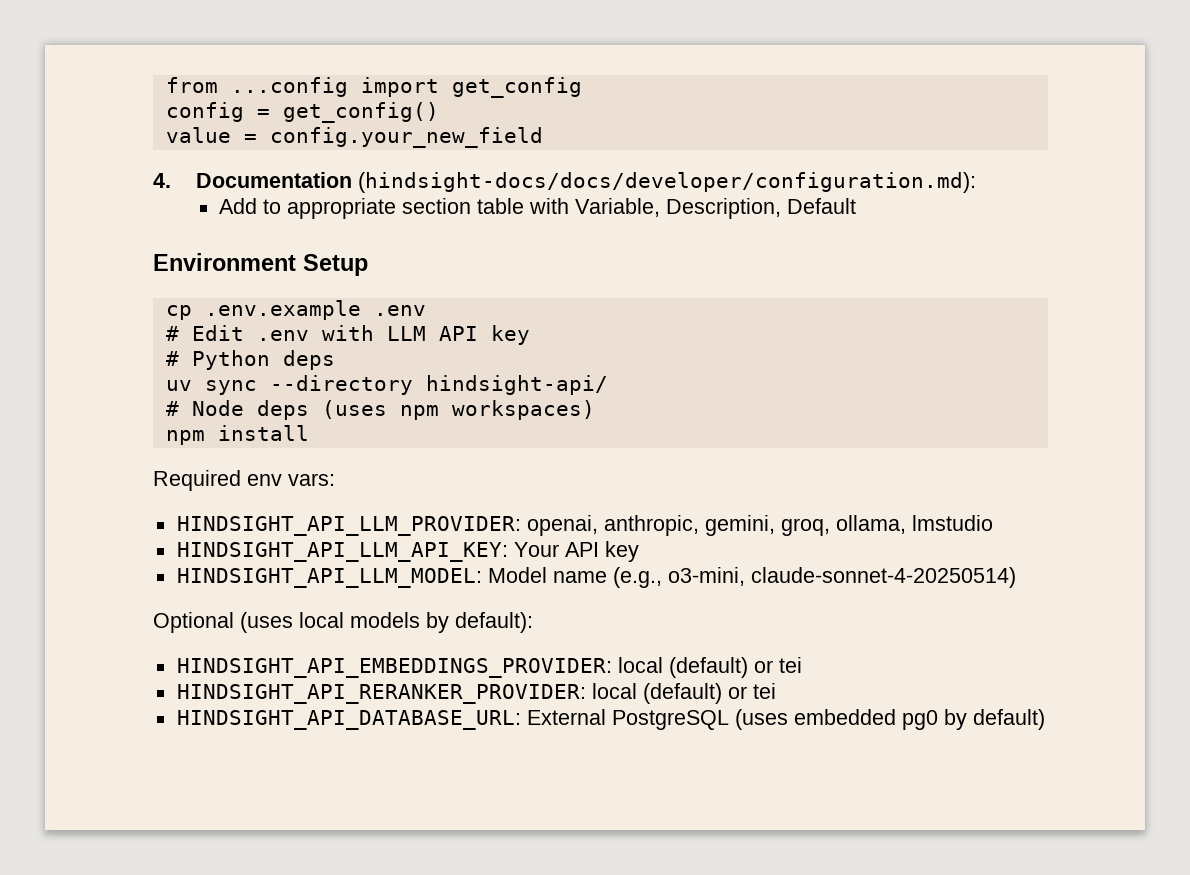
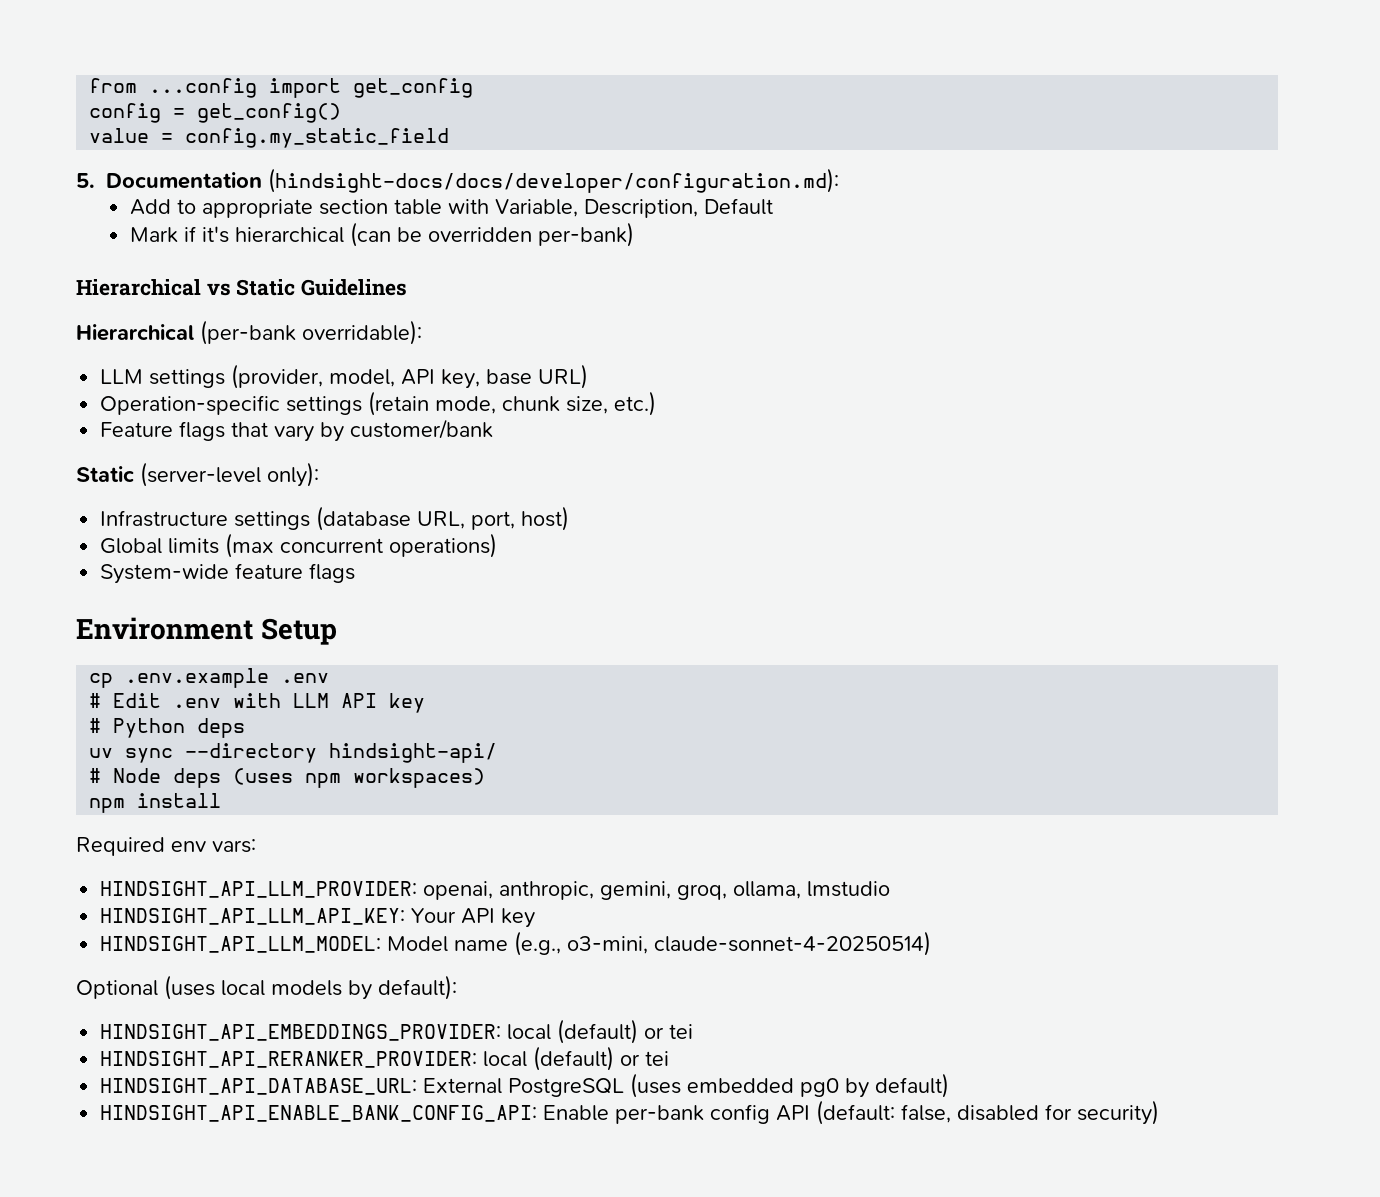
- value = config.your_new_field
- 4. Documentation (hindsight-docs/docs/developer/configuration.md):
+ value = config.my_static_field
+ 5. Documentation (hindsight-docs/docs/developer/configuration.md):
+ Mark if it's hierarchical (can be overridden per-bank)
+ Hierarchical vs Static Guidelines
+ Hierarchical (per-bank overridable):
+ LLM settings (provider, model, API key, base URL)
+ Operation-specific settings (retain mode, chunk size, etc.)
+ Feature flags that vary by customer/bank
+ Static (server-level only):
+ Infrastructure settings (database URL, port, host)
+ Global limits (max concurrent operations)
+ System-wide feature flags
+ HINDSIGHT_API_ENABLE_BANK_CONFIG_API: Enable per-bank config API (default: false, disabled for security)

